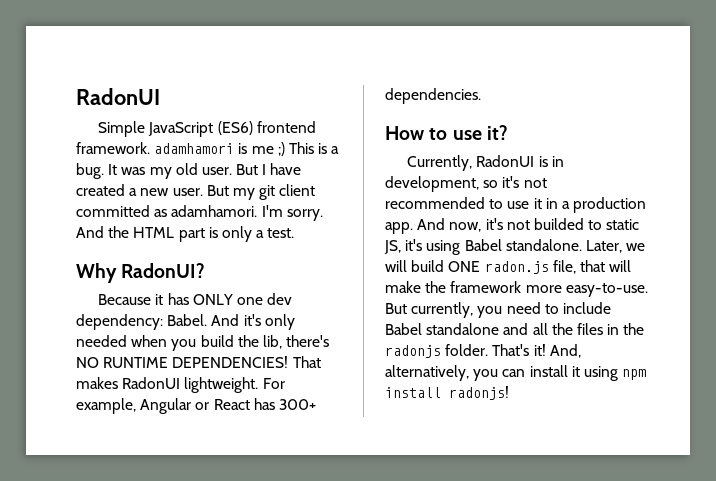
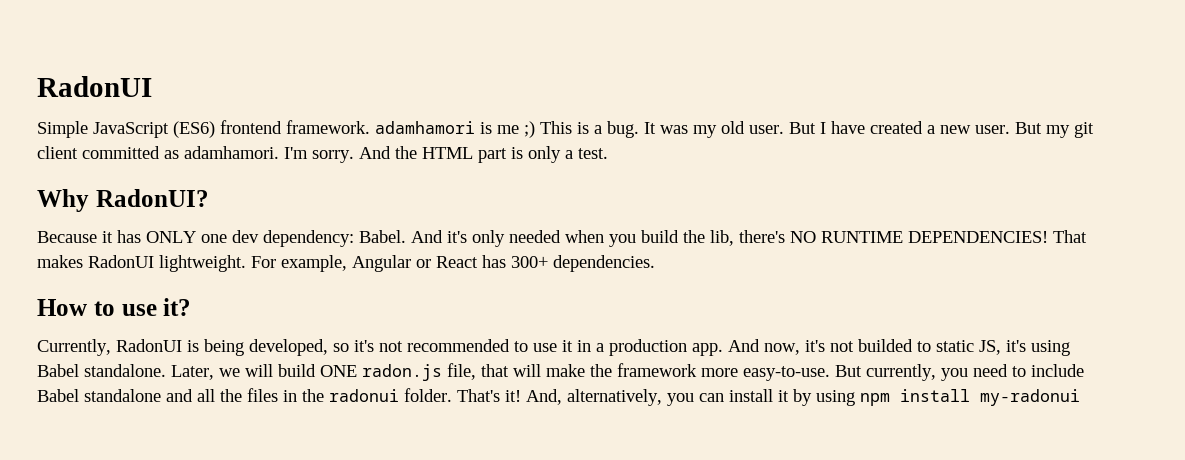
- Currently, RadonUI is in development, so it's not recommended to use it in a production app.
+ Currently, RadonUI is being developed, so it's not recommended to use it in a production app.
- But currently, you need to include Babel standalone and all the files in the radonjs folder.
+ But currently, you need to include Babel standalone and all the files in the radonui folder.
- And, alternatively, you can install it using npm install radonjs!
+ And, alternatively, you can install it by using npm install my-radonui

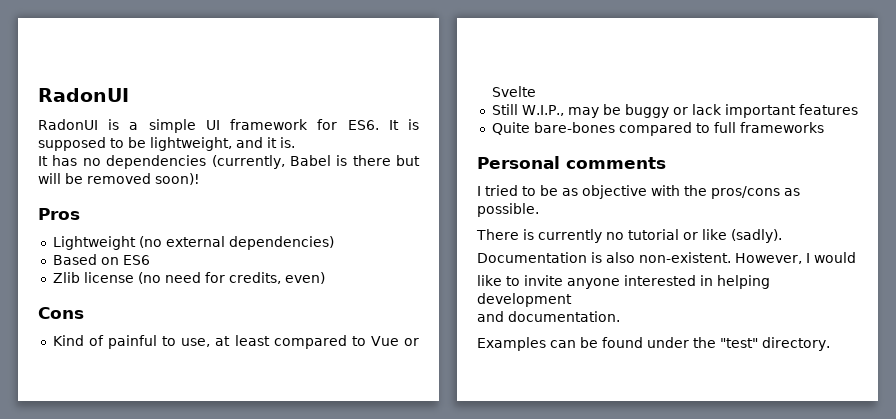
- Simple JavaScript (ES6) frontend framework. adamhamori is me ;) This is a bug. It was my old user. But I have created a new user. But my git client committed as adamhamori. I'm sorry. And the HTML part is only a test.
- Why RadonUI?
- Because it has ONLY one dev dependency: Babel. And it's only needed when you build the lib, there's NO RUNTIME DEPENDENCIES! That makes RadonUI lightweight. For example, Angular or React has 300+ dependencies.
- How to use it?
- Currently, RadonUI is being developed, so it's not recommended to use it in a production app. And now, it's not builded to static JS, it's using Babel standalone. Later, we will build ONE radon.js file, that will make the framework more easy-to-use. But currently, you need to include Babel standalone and all the files in the radonui folder. That's it! And, alternatively, you can install it by using npm install my-radonui
+ RadonUI is a simple UI framework for ES6. It is supposed to be lightweight, and it is.
+ It has no dependencies (currently, Babel is there but will be removed soon)!
+ Pros
+ Lightweight (no external dependencies)
+ Based on ES6
+ Zlib license (no need for credits, even)
+ Cons
+ Kind of painful to use, at least compared to Vue or Svelte
+ Still W.I.P., may be buggy or lack important features
+ Quite bare-bones compared to full frameworks
+ Personal comments
+ I tried to be as objective with the pros/cons as possible.
+ There is currently no tutorial or like (sadly).
+ Documentation is also non-existent. However, I would
+ like to invite anyone interested in helping development
+ and documentation.
+ Examples can be found under the "test" directory.

